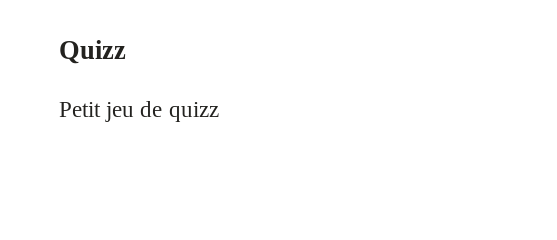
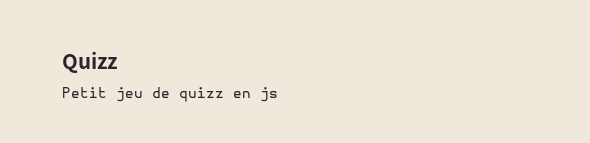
- Petit jeu de quizz
+ Petit jeu de quizz en js

